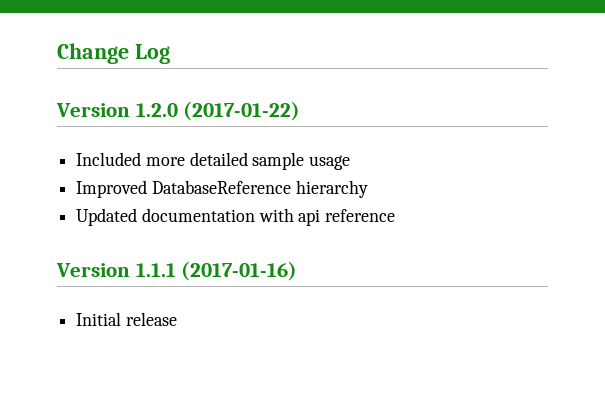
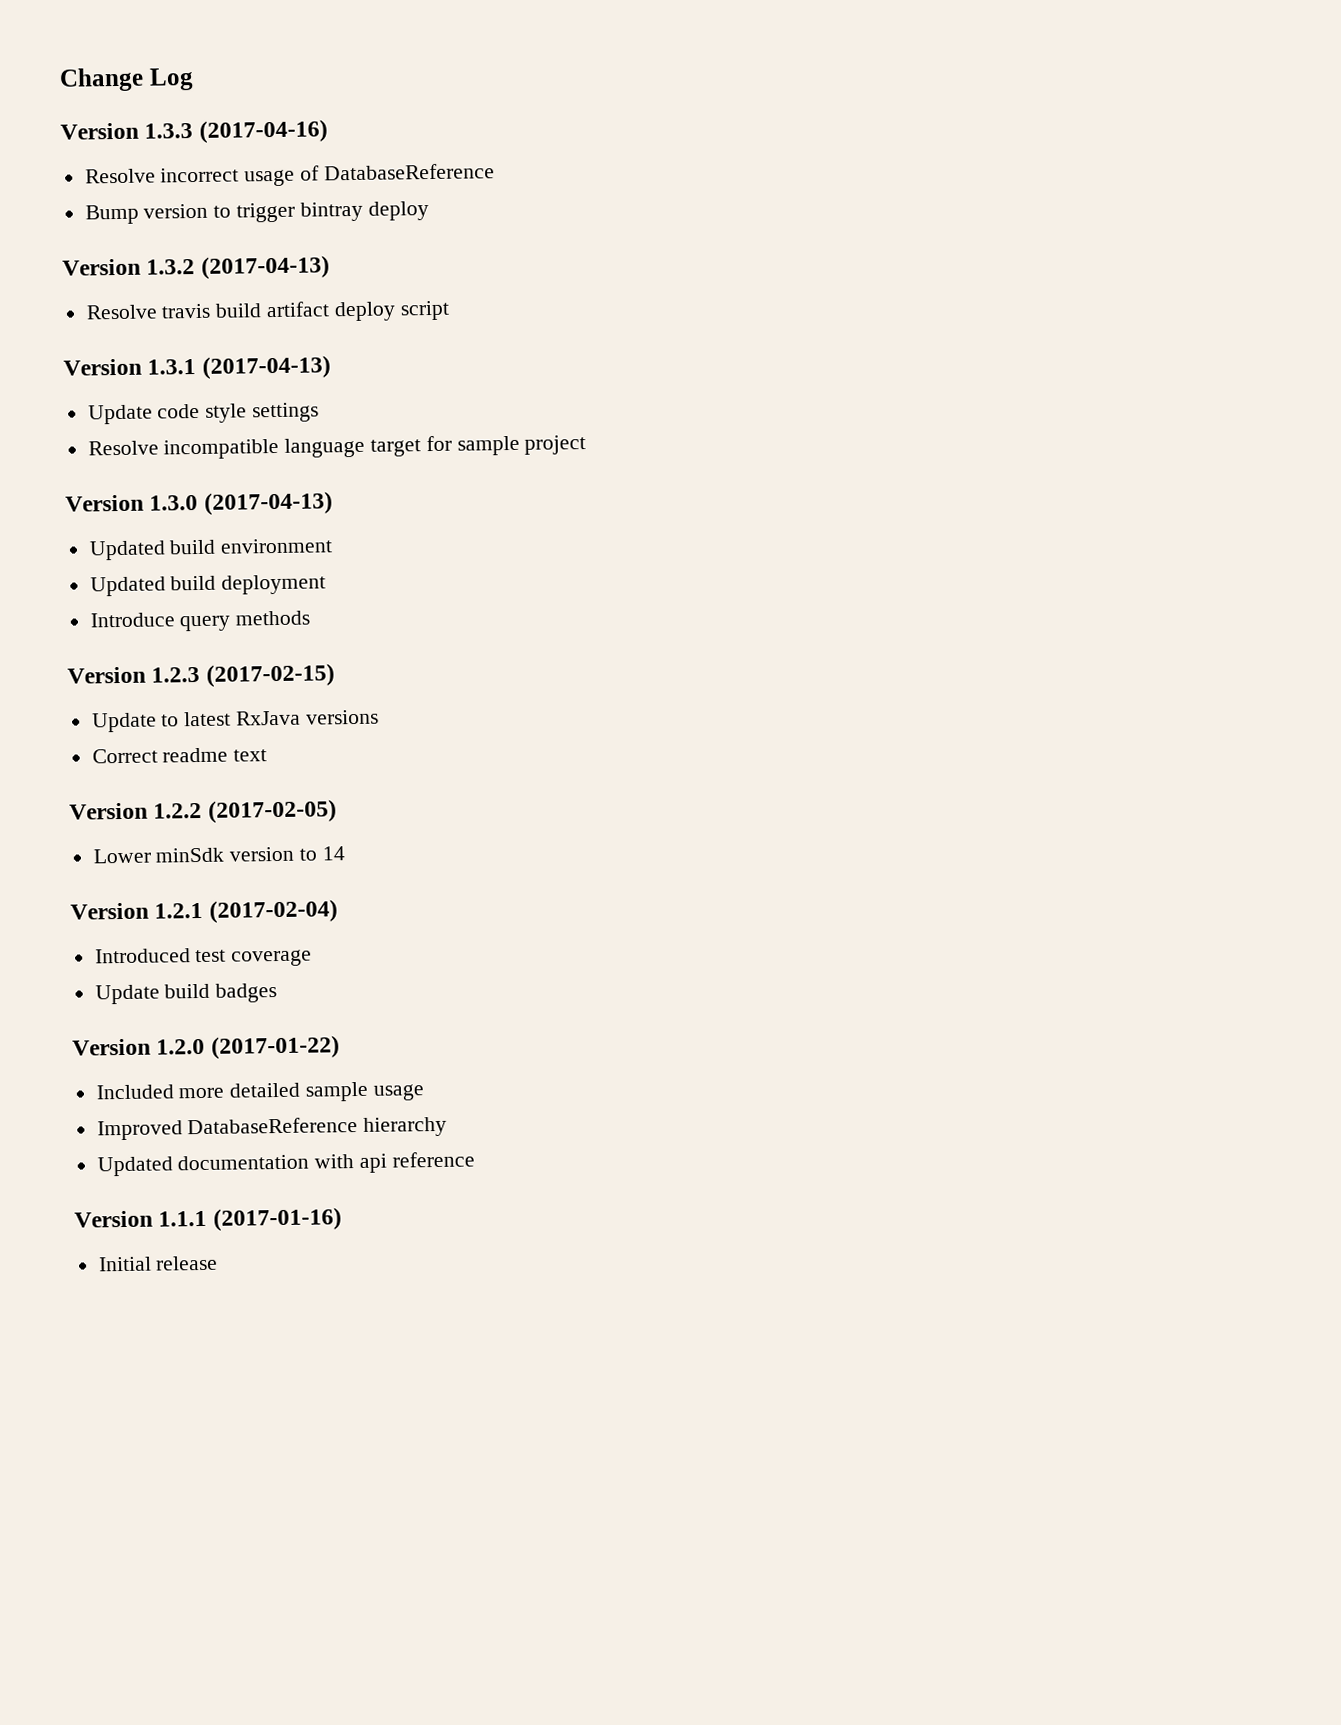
+ Version 1.3.3 (2017-04-16)
+ Resolve incorrect usage of DatabaseReference
+ Bump version to trigger bintray deploy
+ Version 1.3.2 (2017-04-13)
+ Resolve travis build artifact deploy script
+ Version 1.3.1 (2017-04-13)
+ Update code style settings
+ Resolve incompatible language target for sample project
+ Version 1.3.0 (2017-04-13)
+ Updated build environment
+ Updated build deployment
+ Introduce query methods
+ Version 1.2.3 (2017-02-15)
+ Update to latest RxJava versions
+ Correct readme text
+ Version 1.2.2 (2017-02-05)
+ Lower minSdk version to 14
+ Version 1.2.1 (2017-02-04)
+ Introduced test coverage
+ Update build badges

